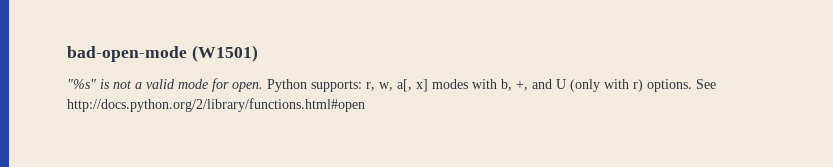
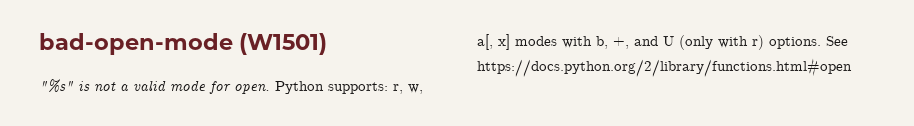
- See http://docs.python.org/2/library/functions.html#open
+ See https://docs.python.org/2/library/functions.html#open

